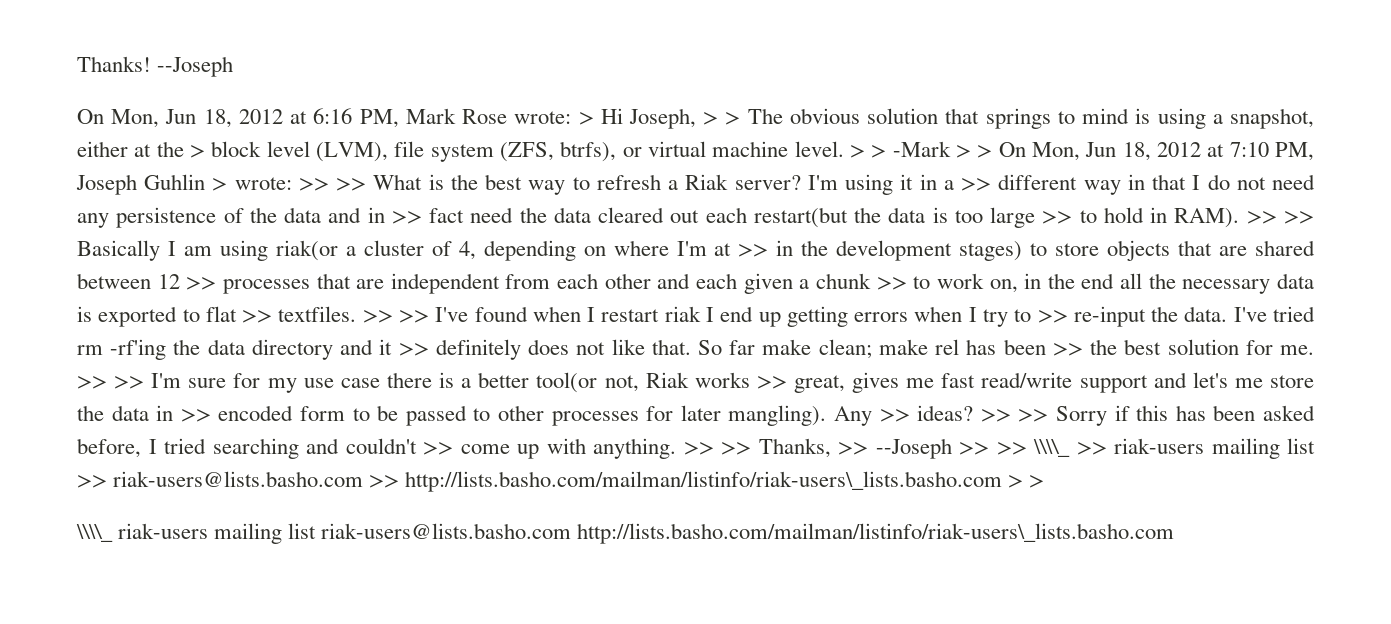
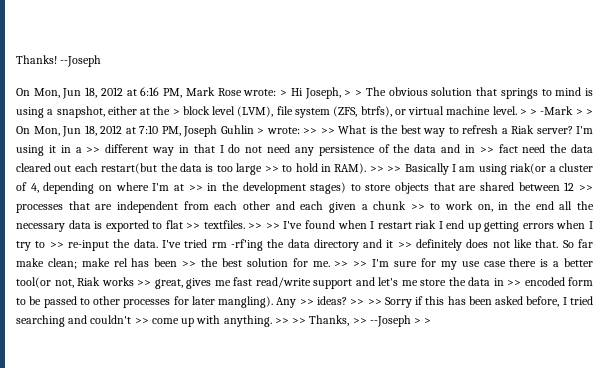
- >> >> Thanks, >> --Joseph >> >> \\\\_ >> riak-users mailing list >> riak-users@lists.basho.com >> http://lists.basho.com/mailman/listinfo/riak-users\_lists.basho.com > >
- \\\\_ riak-users mailing list riak-users@lists.basho.com http://lists.basho.com/mailman/listinfo/riak-users\_lists.basho.com
+ >> >> Thanks, >> --Joseph > >

